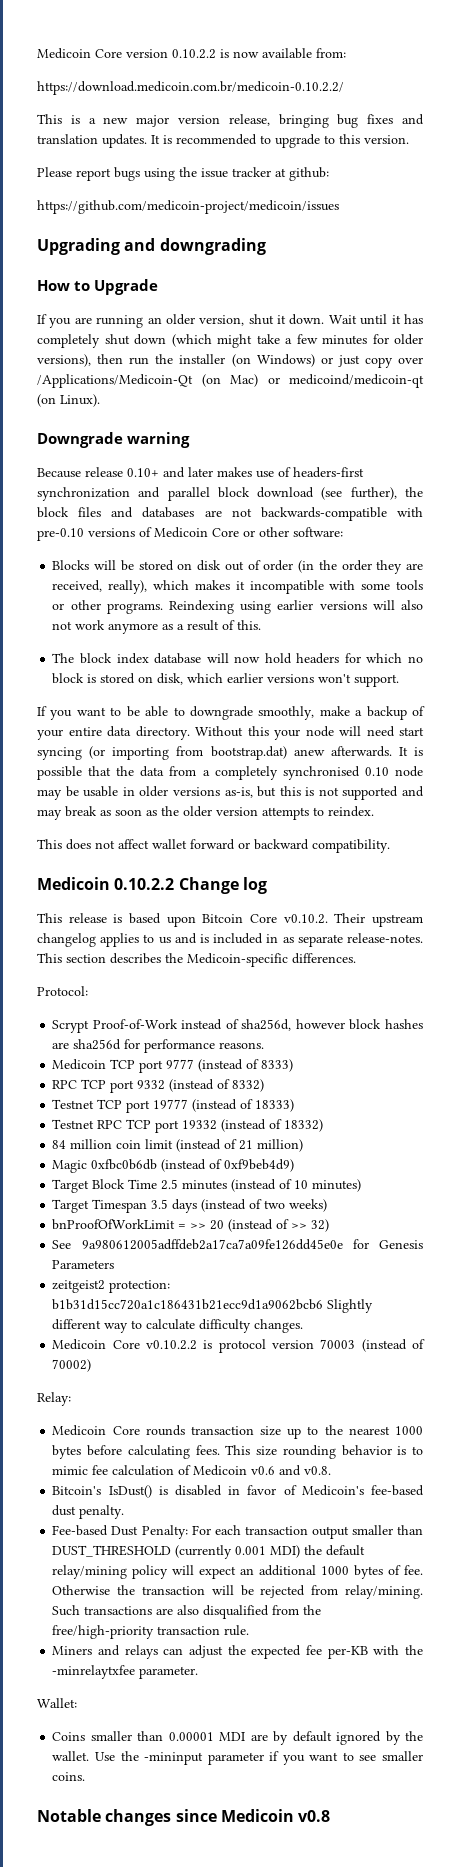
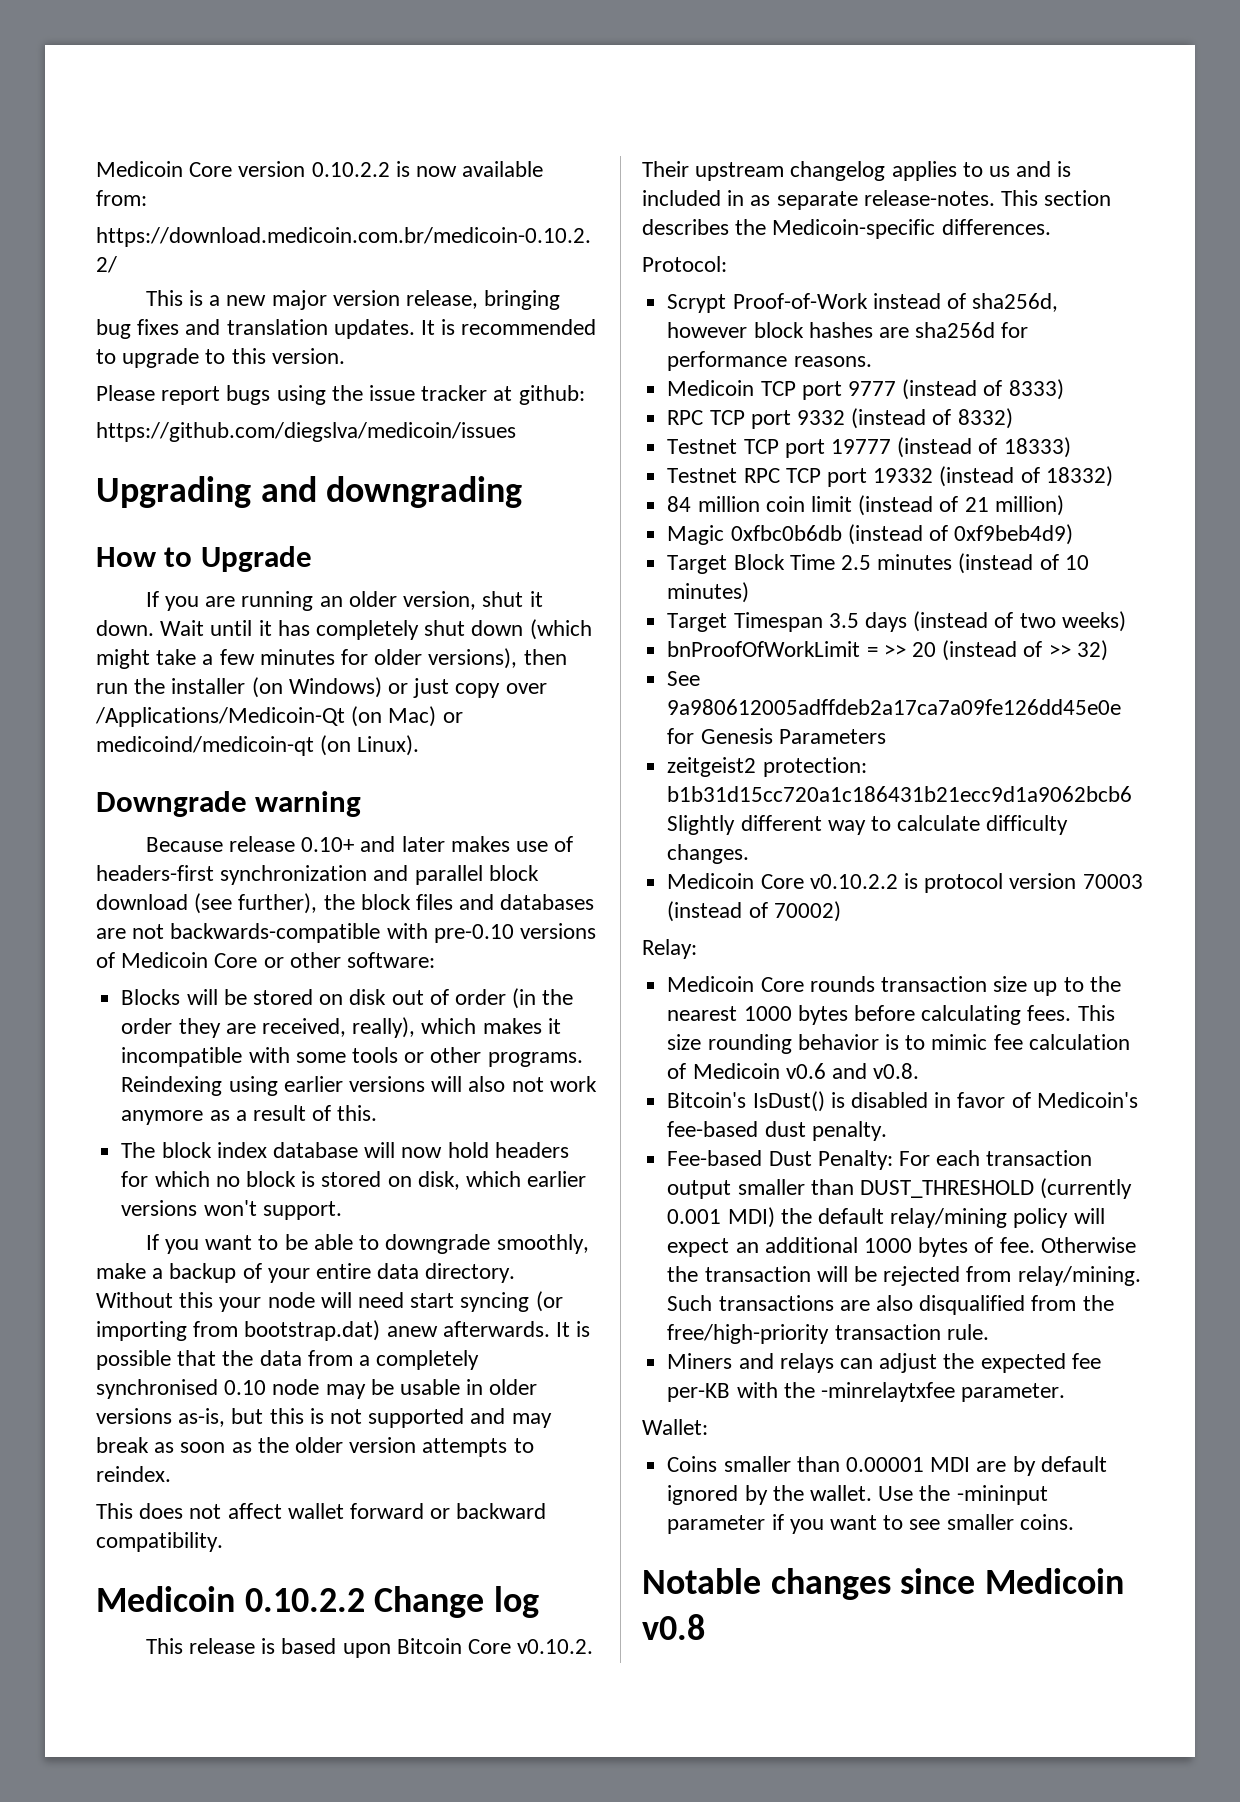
- https://github.com/medicoin-project/medicoin/issues
+ https://github.com/diegslva/medicoin/issues

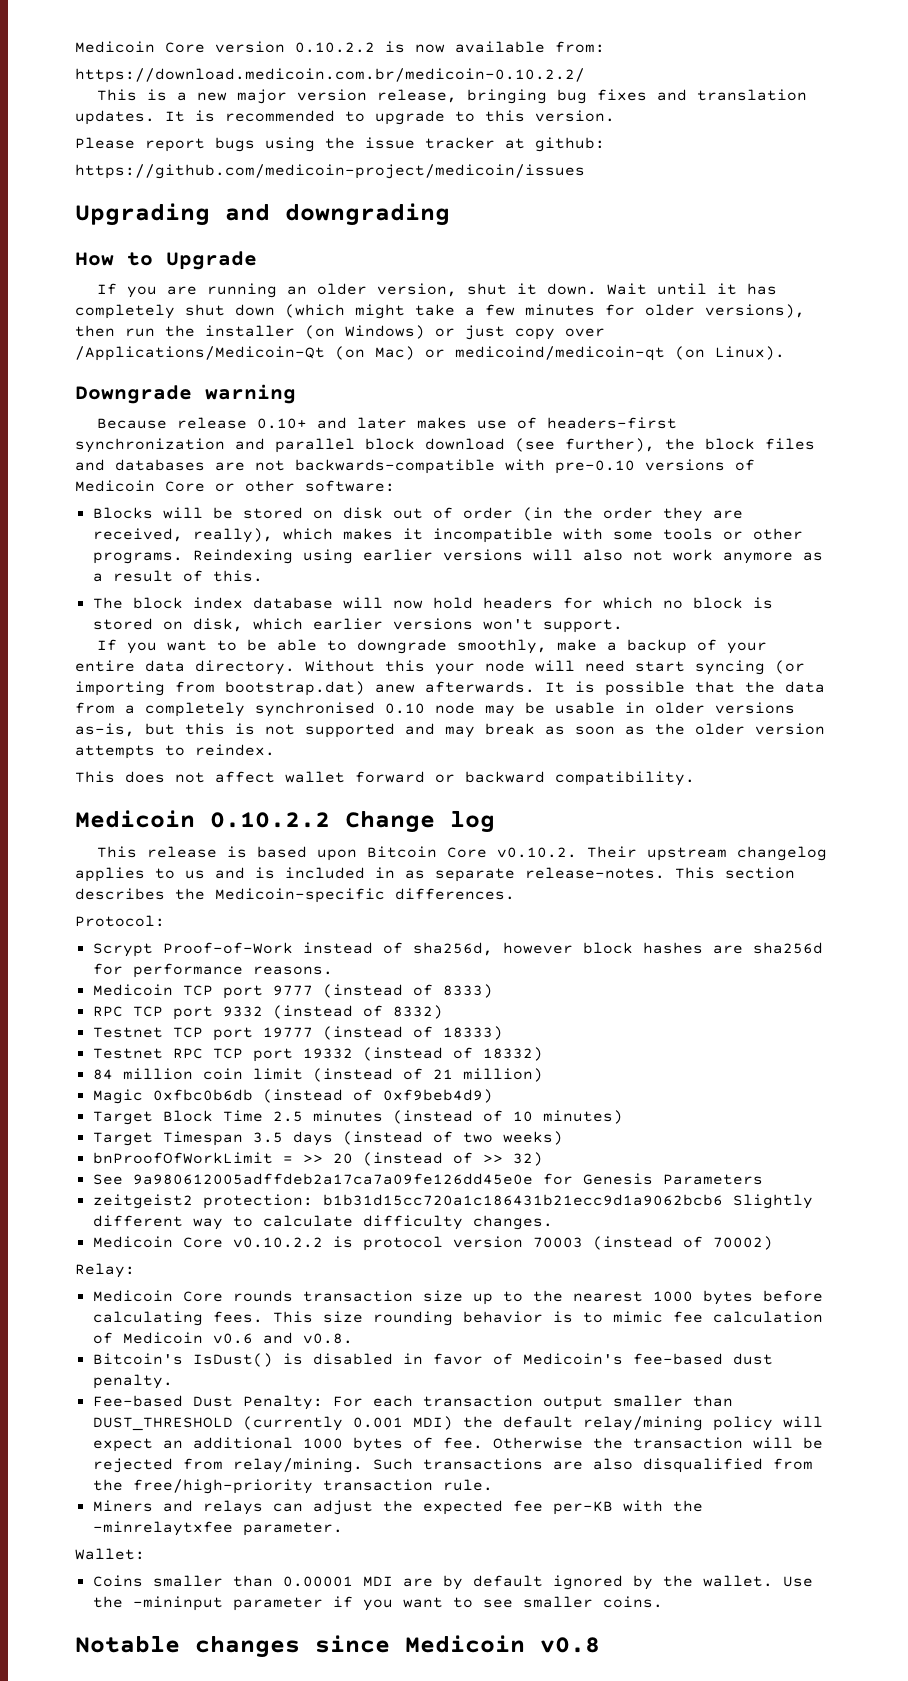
- https://github.com/diegslva/medicoin/issues
+ https://github.com/medicoin-project/medicoin/issues

